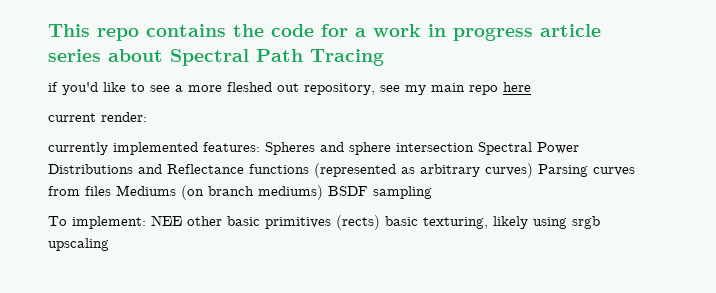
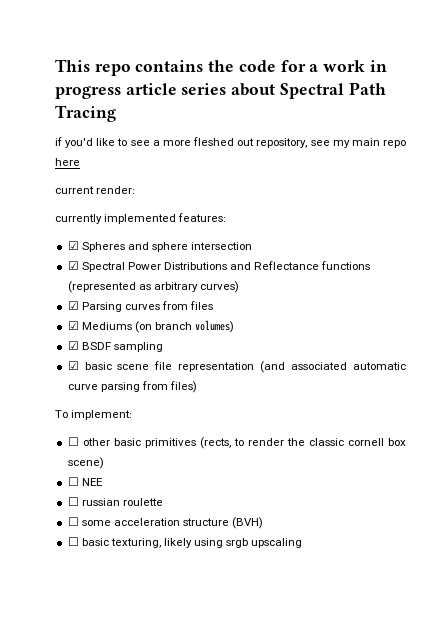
- currently implemented features: Spheres and sphere intersection Spectral Power Distributions and Reflectance functions (represented as arbitrary curves) Parsing curves from files Mediums (on branch mediums) BSDF sampling
+ currently implemented features:
+ ☑ Spheres and sphere intersection
+ ☑ Spectral Power Distributions and Reflectance functions (represented as arbitrary curves)
+ ☑ Parsing curves from files
+ ☑ Mediums (on branch volumes)
+ ☑ BSDF sampling
+ ☑ basic scene file representation (and associated automatic curve parsing from files)
- To implement: NEE other basic primitives (rects) basic texturing, likely using srgb upscaling
+ To implement:
+ ☐ other basic primitives (rects, to render the classic cornell box scene)
+ ☐ NEE
+ ☐ russian roulette
+ ☐ some acceleration structure (BVH)
+ ☐ basic texturing, likely using srgb upscaling

